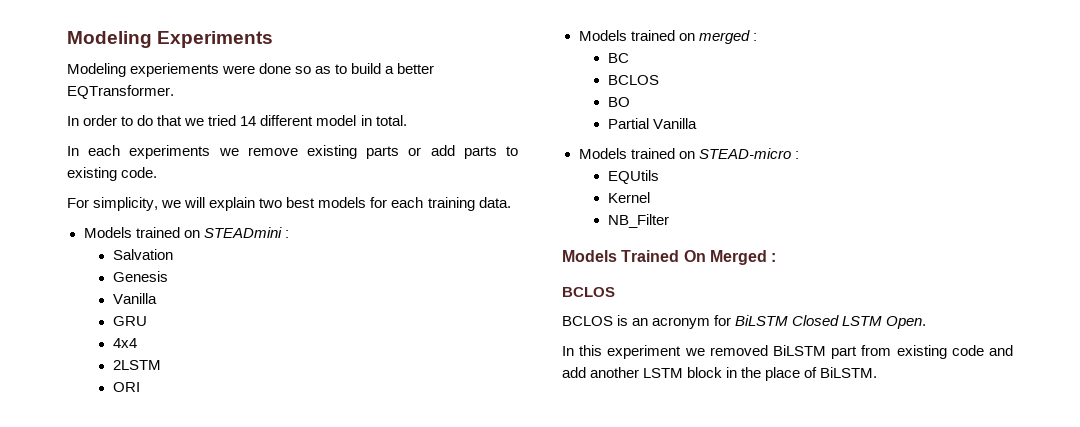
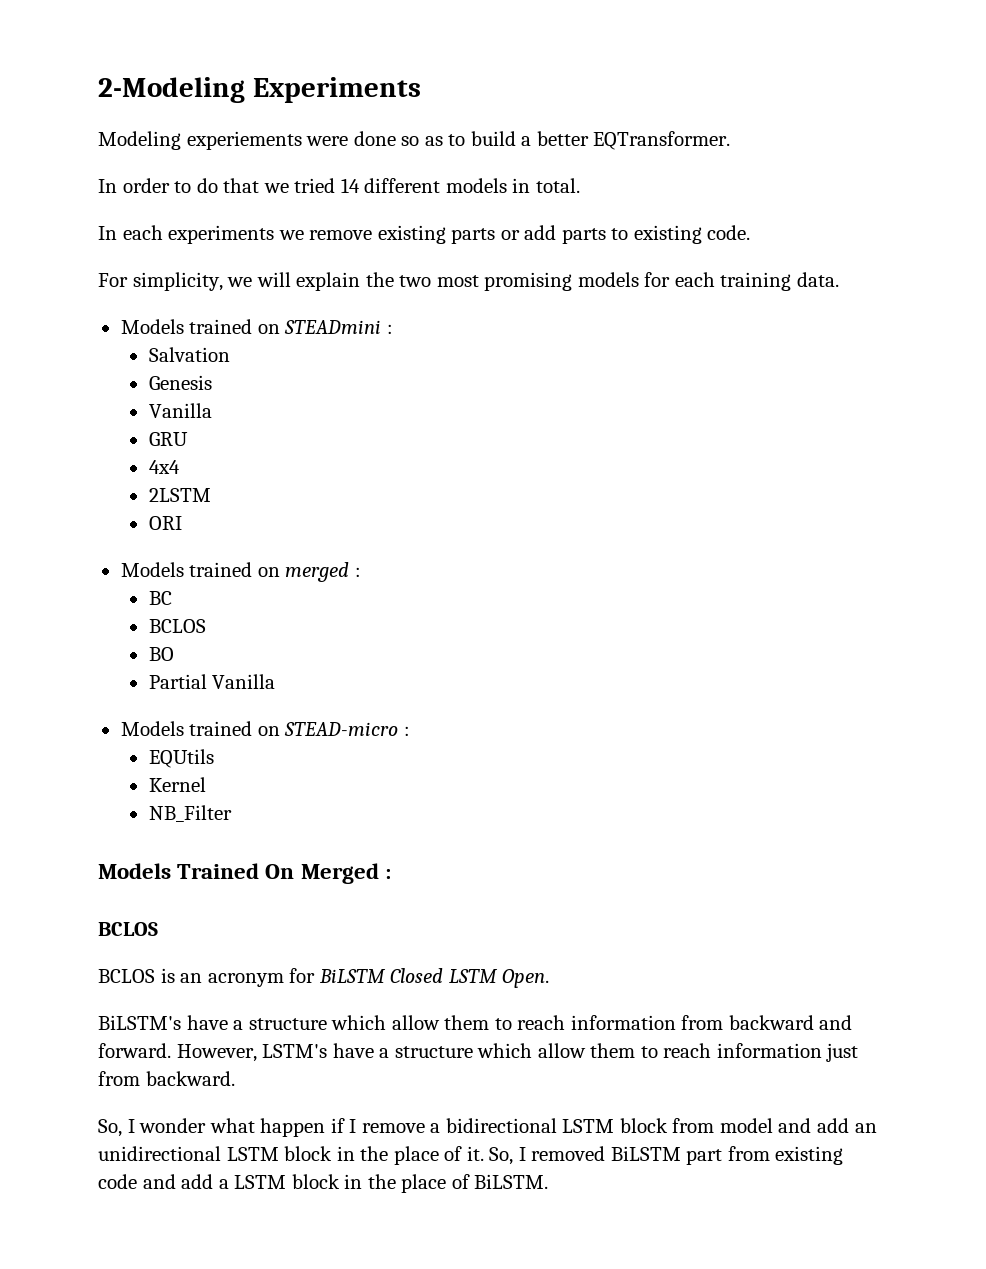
- Modeling Experiments
+ 2-Modeling Experiments
- In order to do that we tried 14 different model in total.
+ In order to do that we tried 14 different models in total.
- For simplicity, we will explain two best models for each training data.
+ For simplicity, we will explain the two most promising models for each training data.
- In this experiment we removed BiLSTM part from existing code and add another LSTM block in the place of BiLSTM.
+ BiLSTM's have a structure which allow them to reach information from backward and forward. However, LSTM's have a structure which allow them to reach information just from backward.
+ So, I wonder what happen if I remove a bidirectional LSTM block from model and add an unidirectional LSTM block in the place of it. So, I removed BiLSTM part from existing code and add a LSTM block in the place of BiLSTM.

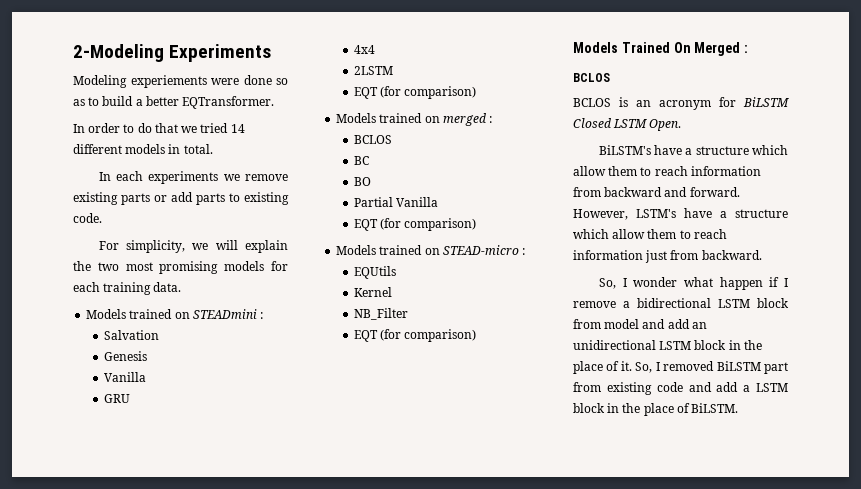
  2LSTM
- ORI
+ EQT (for comparison)
  Models trained on merged :
+ BCLOS
  BC
- BCLOS
  Partial Vanilla
+ EQT (for comparison)
  NB_Filter
+ EQT (for comparison)

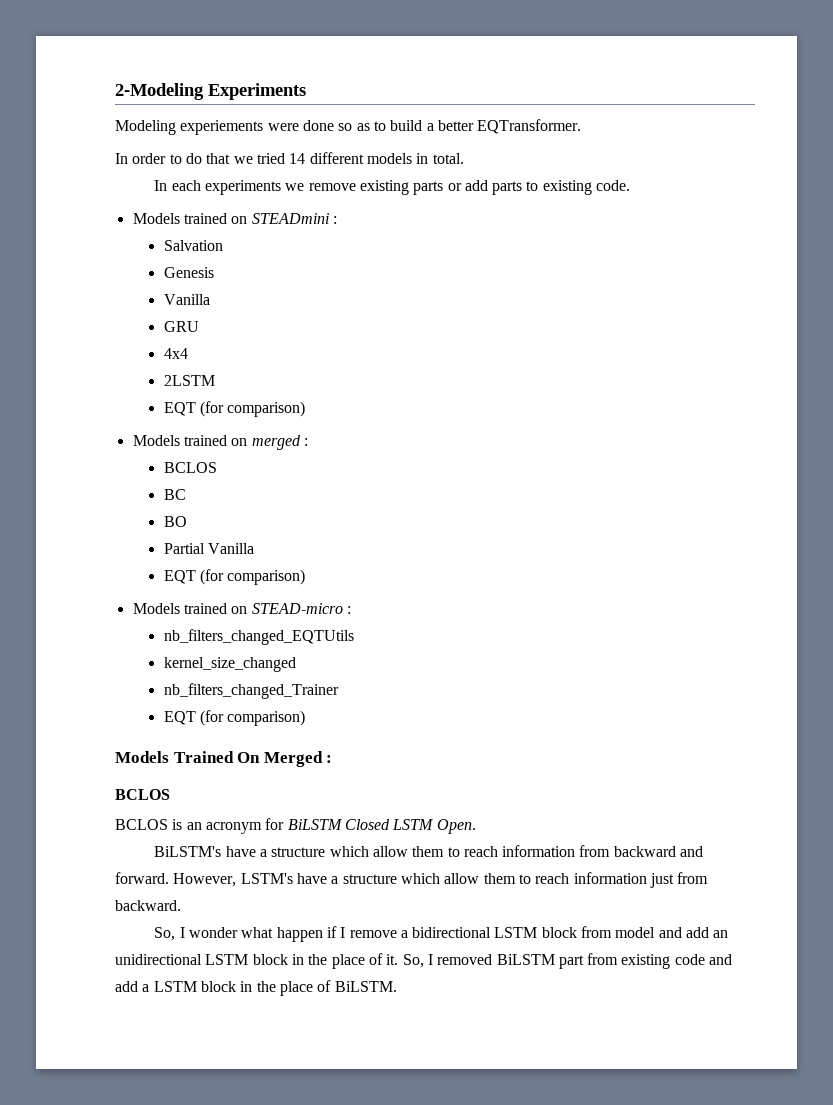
- For simplicity, we will explain the two most promising models for each training data.
- EQUtils
- Kernel
- NB_Filter
+ nb_filters_changed_EQTUtils
+ kernel_size_changed
+ nb_filters_changed_Trainer

